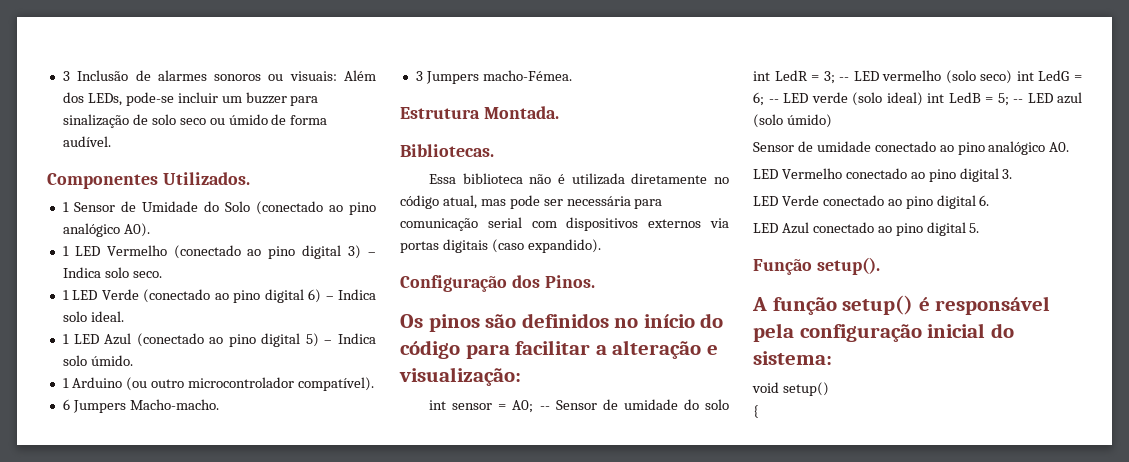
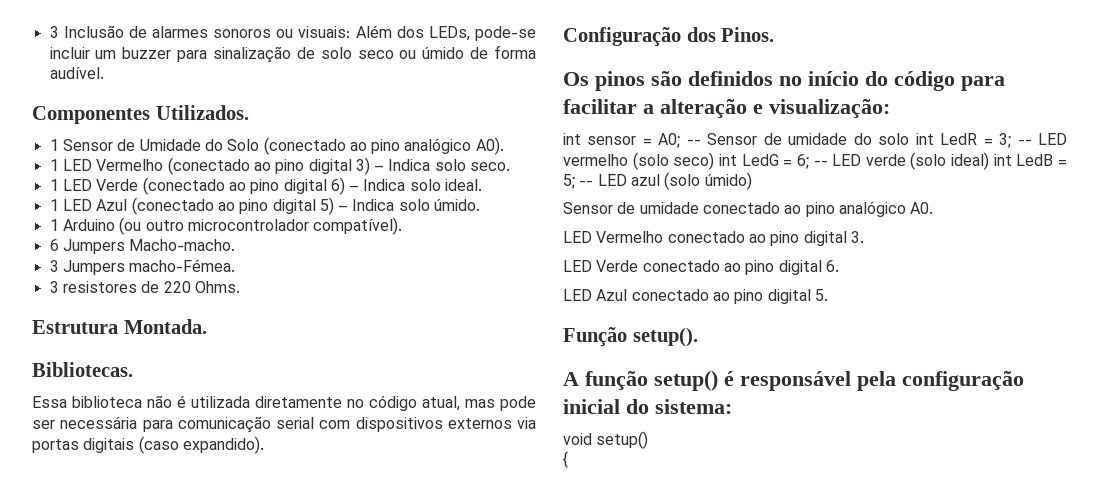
+ 3 resistores de 220 Ohms.

